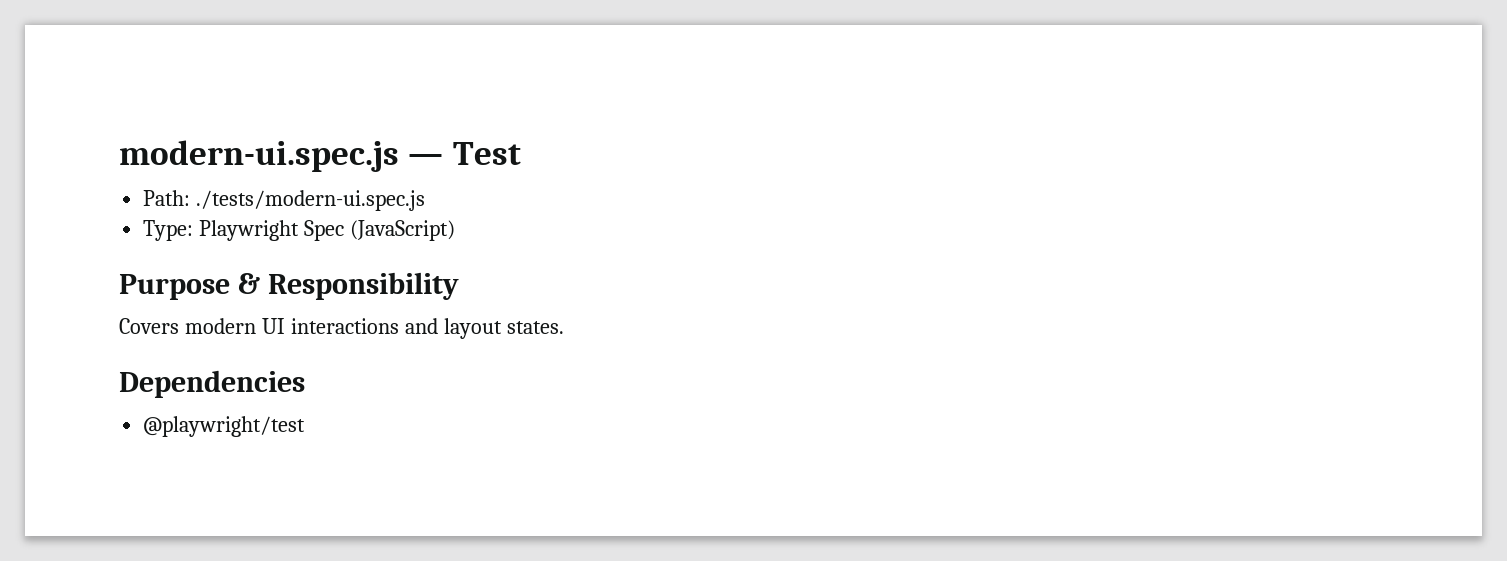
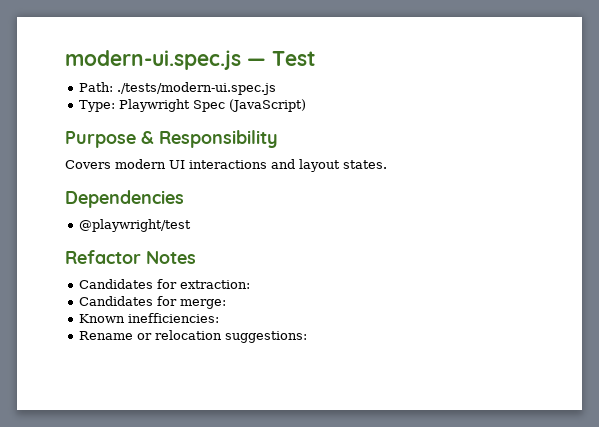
+ Refactor Notes
+ Candidates for extraction:
+ Candidates for merge:
+ Known inefficiencies:
+ Rename or relocation suggestions:

